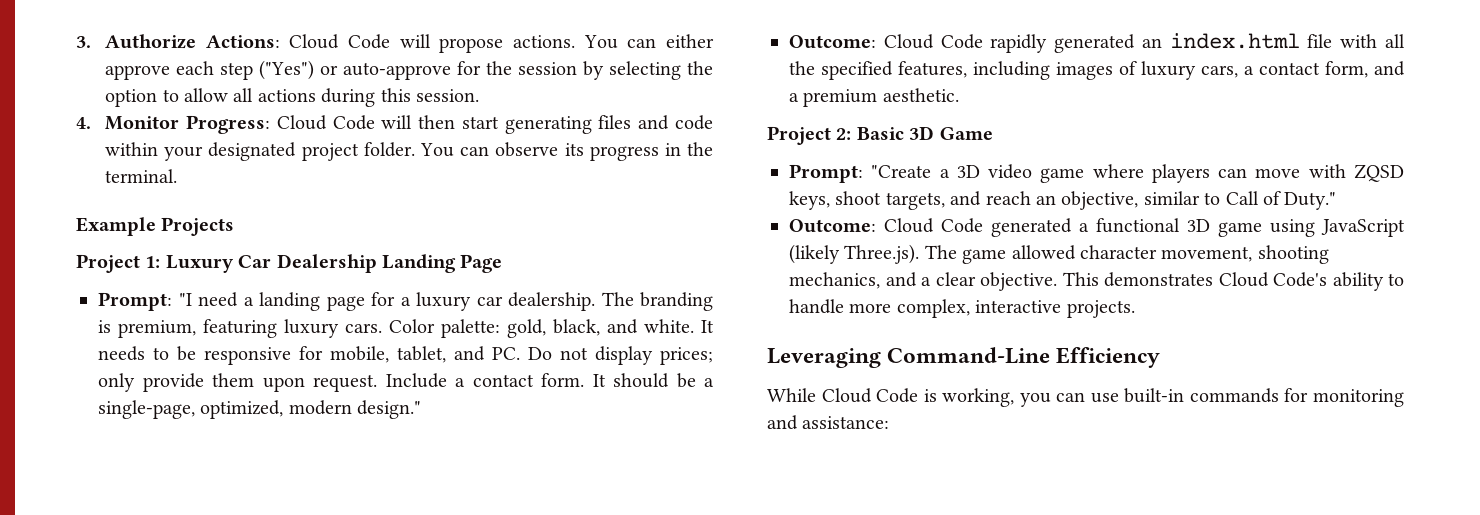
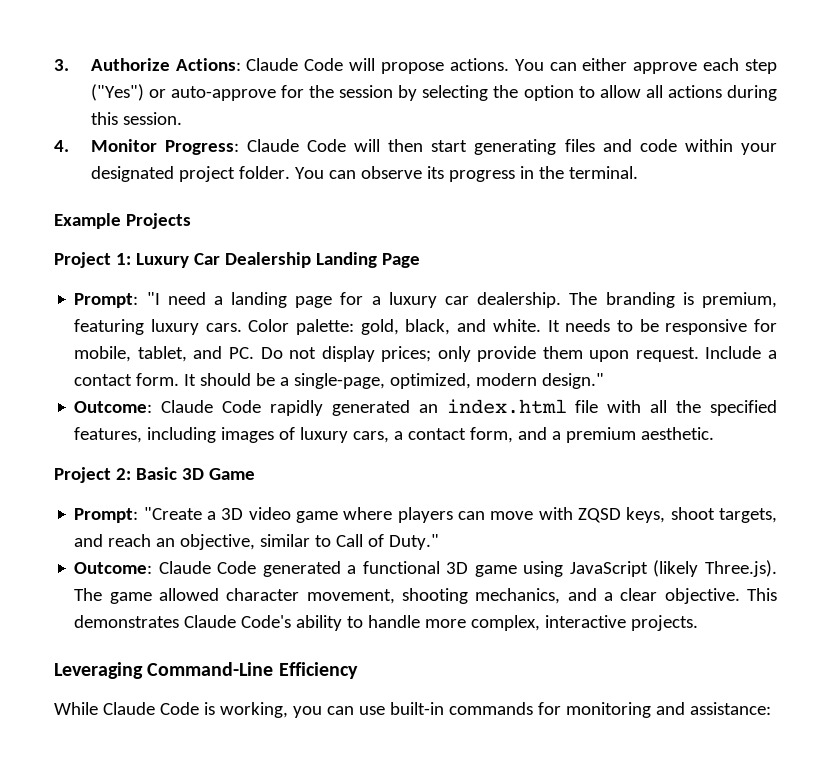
- 3. Authorize Actions: Cloud Code will propose actions.
+ 3. Authorize Actions: Claude Code will propose actions.
- 4. Monitor Progress: Cloud Code will then start generating files and code within your designated project folder.
+ 4. Monitor Progress: Claude Code will then start generating files and code within your designated project folder.
- Outcome: Cloud Code rapidly generated an index.html file with all the specified features, including images of luxury cars, a contact form, and a premium aesthetic.
+ Outcome: Claude Code rapidly generated an index.html file with all the specified features, including images of luxury cars, a contact form, and a premium aesthetic.
- Outcome: Cloud Code generated a functional 3D game using JavaScript (likely Three.js). The game allowed character movement, shooting mechanics, and a clear objective.
+ Outcome: Claude Code generated a functional 3D game using JavaScript (likely Three.js). The game allowed character movement, shooting mechanics, and a clear objective.
- This demonstrates Cloud Code's ability to handle more complex, interactive projects.
+ This demonstrates Claude Code's ability to handle more complex, interactive projects.
- While Cloud Code is working, you can use built-in commands for monitoring and assistance:
+ While Claude Code is working, you can use built-in commands for monitoring and assistance:

